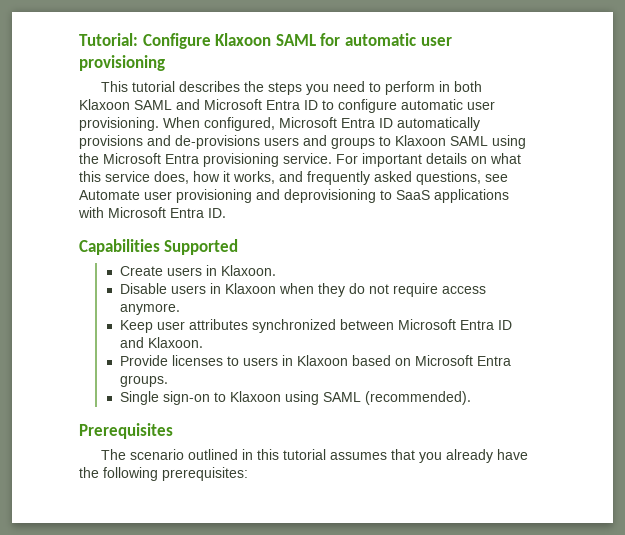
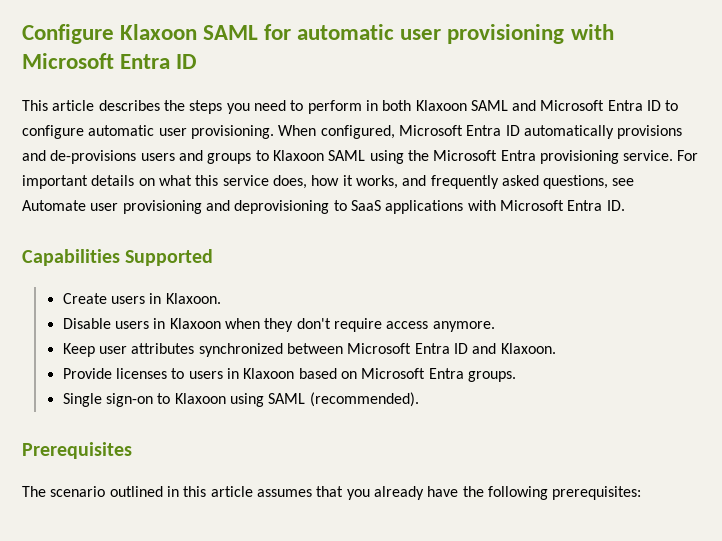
- Tutorial: Configure Klaxoon SAML for automatic user provisioning
+ Configure Klaxoon SAML for automatic user provisioning with Microsoft Entra ID
- This tutorial describes the steps you need to perform in both Klaxoon SAML and Microsoft Entra ID to configure automatic user provisioning.
+ This article describes the steps you need to perform in both Klaxoon SAML and Microsoft Entra ID to configure automatic user provisioning.
- Disable users in Klaxoon when they do not require access anymore.
+ Disable users in Klaxoon when they don't require access anymore.
- The scenario outlined in this tutorial assumes that you already have the following prerequisites:
+ The scenario outlined in this article assumes that you already have the following prerequisites:

